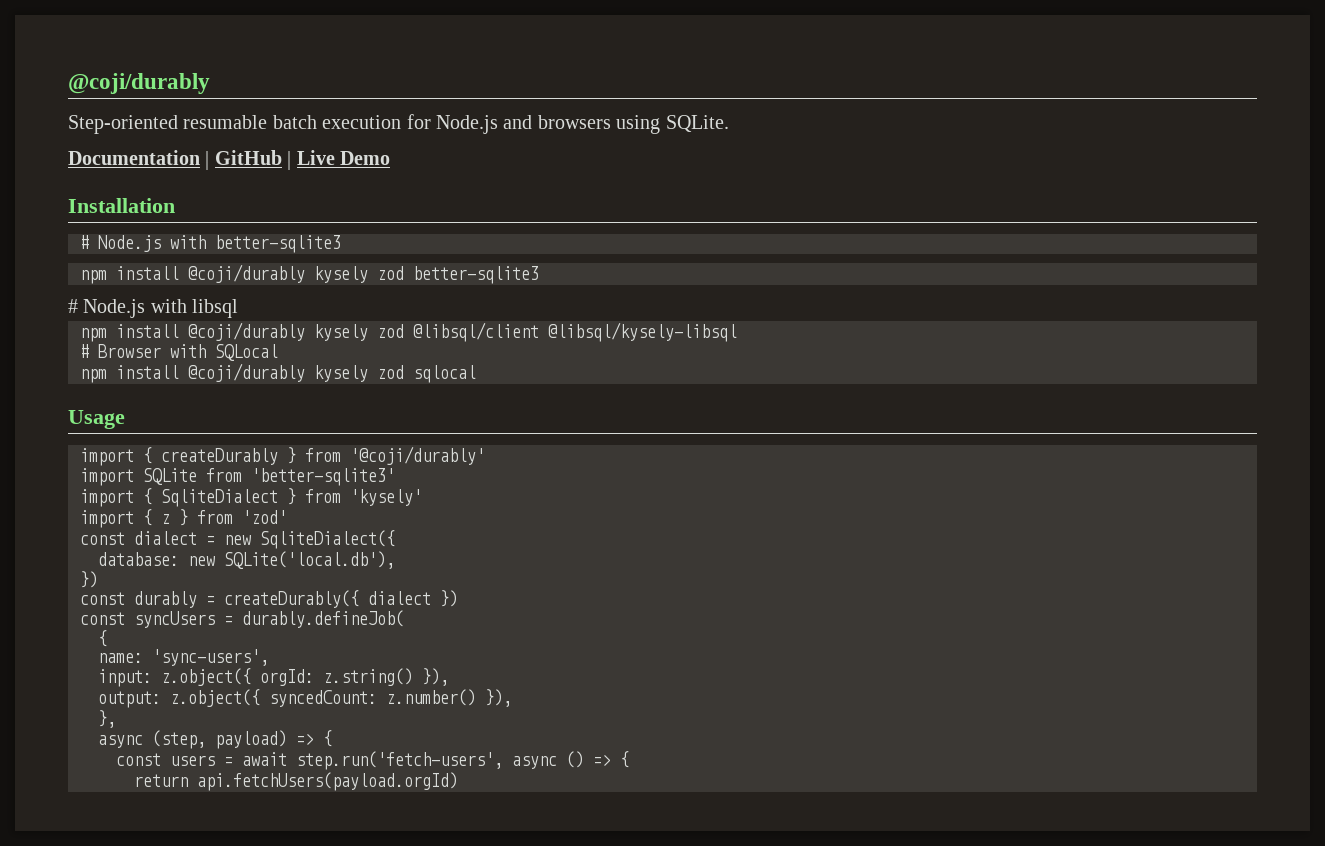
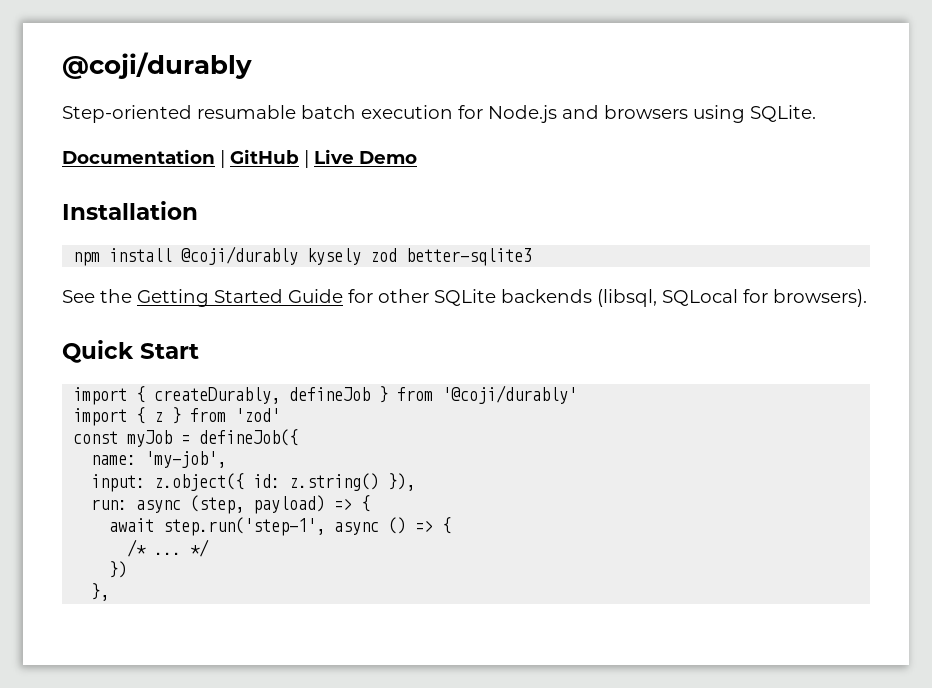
- # Node.js with better-sqlite3
- # Node.js with libsql
- npm install @coji/durably kysely zod @libsql/client @libsql/kysely-libsql
- # Browser with SQLocal
- npm install @coji/durably kysely zod sqlocal
- Usage
- import { createDurably } from '@coji/durably'
+ See the Getting Started Guide for other SQLite backends (libsql, SQLocal for browsers).
+ Quick Start
+ import { createDurably, defineJob } from '@coji/durably'
- import SQLite from 'better-sqlite3'
- import { SqliteDialect } from 'kysely'
- const dialect = new SqliteDialect({
- database: new SQLite('local.db'),
- })
- const durably = createDurably({ dialect })
- const syncUsers = durably.defineJob(
- {
+ const myJob = defineJob({
- name: 'sync-users',
+ name: 'my-job',
- input: z.object({ orgId: z.string() }),
+ input: z.object({ id: z.string() }),
- output: z.object({ syncedCount: z.number() }),
- },
- async (step, payload) => {
+ run: async (step, payload) => {
- const users = await step.run('fetch-users', async () => {
+ await step.run('step-1', async () => {
- return api.fetchUsers(payload.orgId)
+ /* ... */
+ })
+ },

